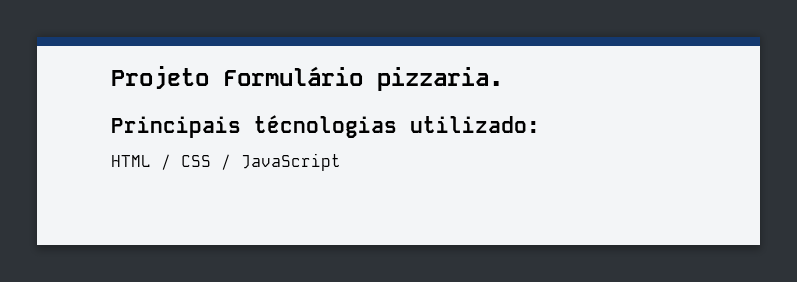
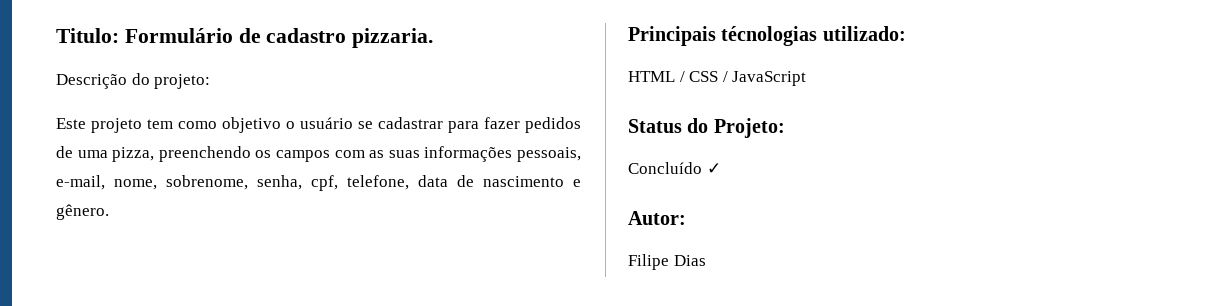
- Projeto Formulário pizzaria.
+ Titulo: Formulário de cadastro pizzaria.
+ Descrição do projeto:
+ Este projeto tem como objetivo o usuário se cadastrar para fazer pedidos de uma pizza, preenchendo os campos com as suas informações pessoais, e-mail, nome, sobrenome, senha, cpf, telefone, data de nascimento e gênero.
+ Status do Projeto:
+ Concluído ✓
+ Autor:
+ Filipe Dias

